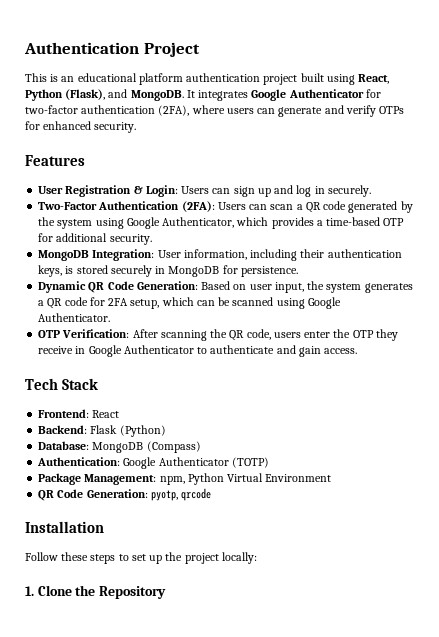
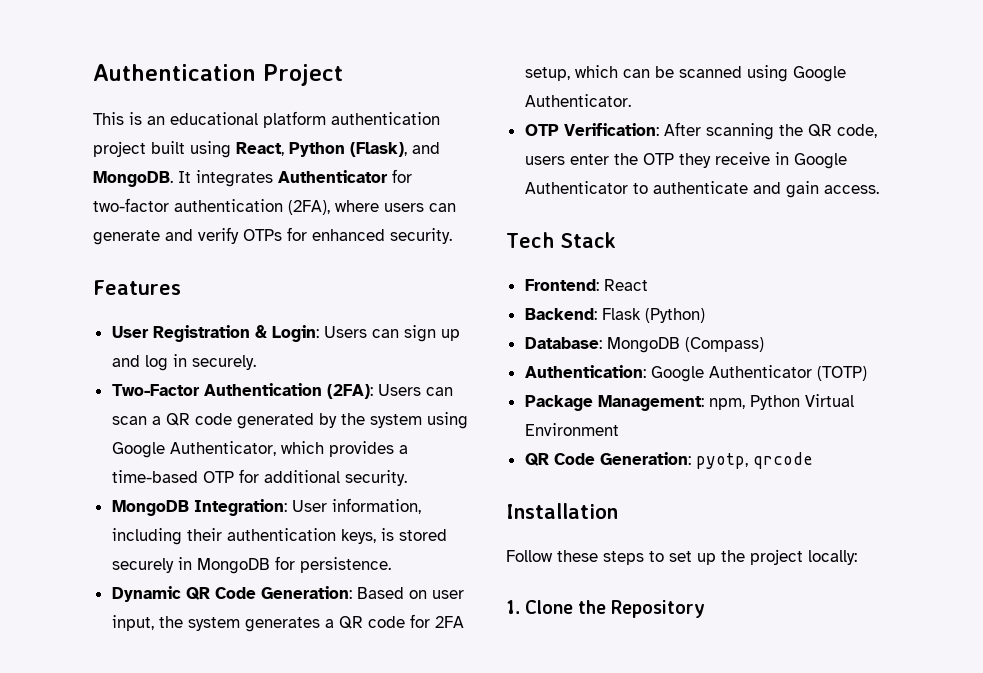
- It integrates Google Authenticator for two-factor authentication (2FA), where users can generate and verify OTPs for enhanced security.
+ It integrates Authenticator for two-factor authentication (2FA), where users can generate and verify OTPs for enhanced security.

